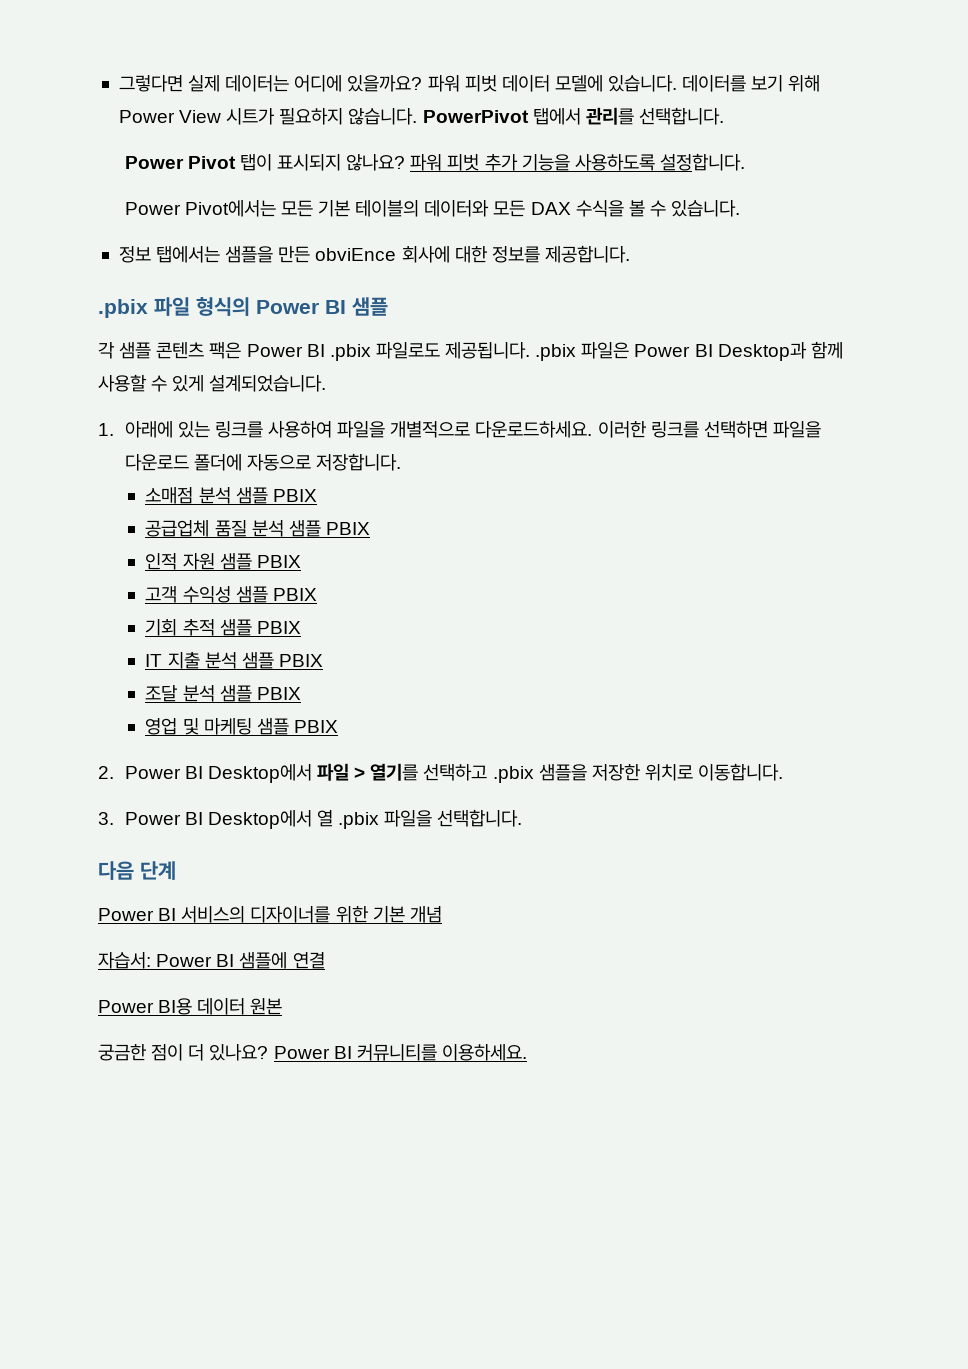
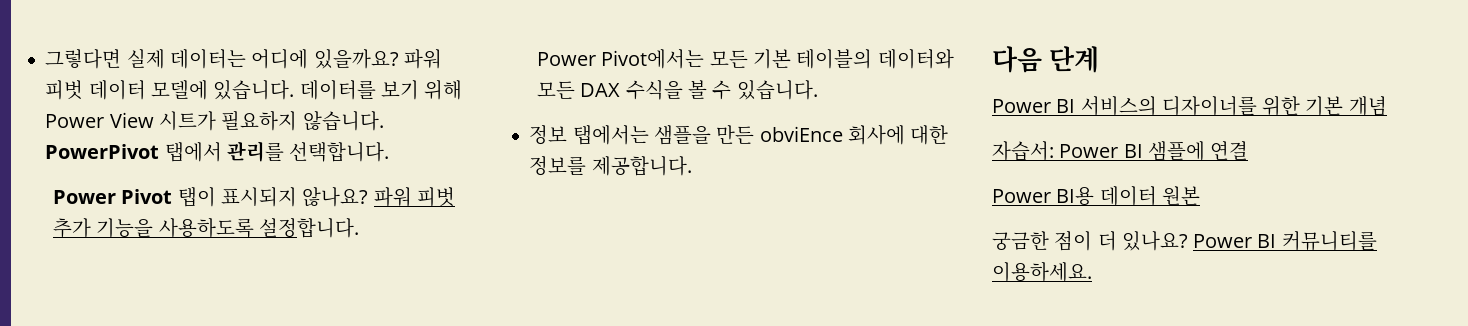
- .pbix 파일 형식의 Power BI 샘플
- 각 샘플 콘텐츠 팩은 Power BI .pbix 파일로도 제공됩니다. .pbix 파일은 Power BI Desktop과 함께 사용할 수 있게 설계되었습니다.
- 1. 아래에 있는 링크를 사용하여 파일을 개별적으로 다운로드하세요. 이러한 링크를 선택하면 파일을 다운로드 폴더에 자동으로 저장합니다.
- 소매점 분석 샘플 PBIX
- 공급업체 품질 분석 샘플 PBIX
- 인적 자원 샘플 PBIX
- 고객 수익성 샘플 PBIX
- 기회 추적 샘플 PBIX
- IT 지출 분석 샘플 PBIX
- 조달 분석 샘플 PBIX
- 영업 및 마케팅 샘플 PBIX
- 2. Power BI Desktop에서 파일 > 열기를 선택하고 .pbix 샘플을 저장한 위치로 이동합니다.
- 3. Power BI Desktop에서 열 .pbix 파일을 선택합니다.

